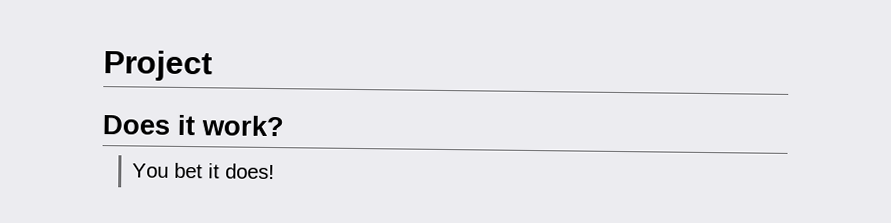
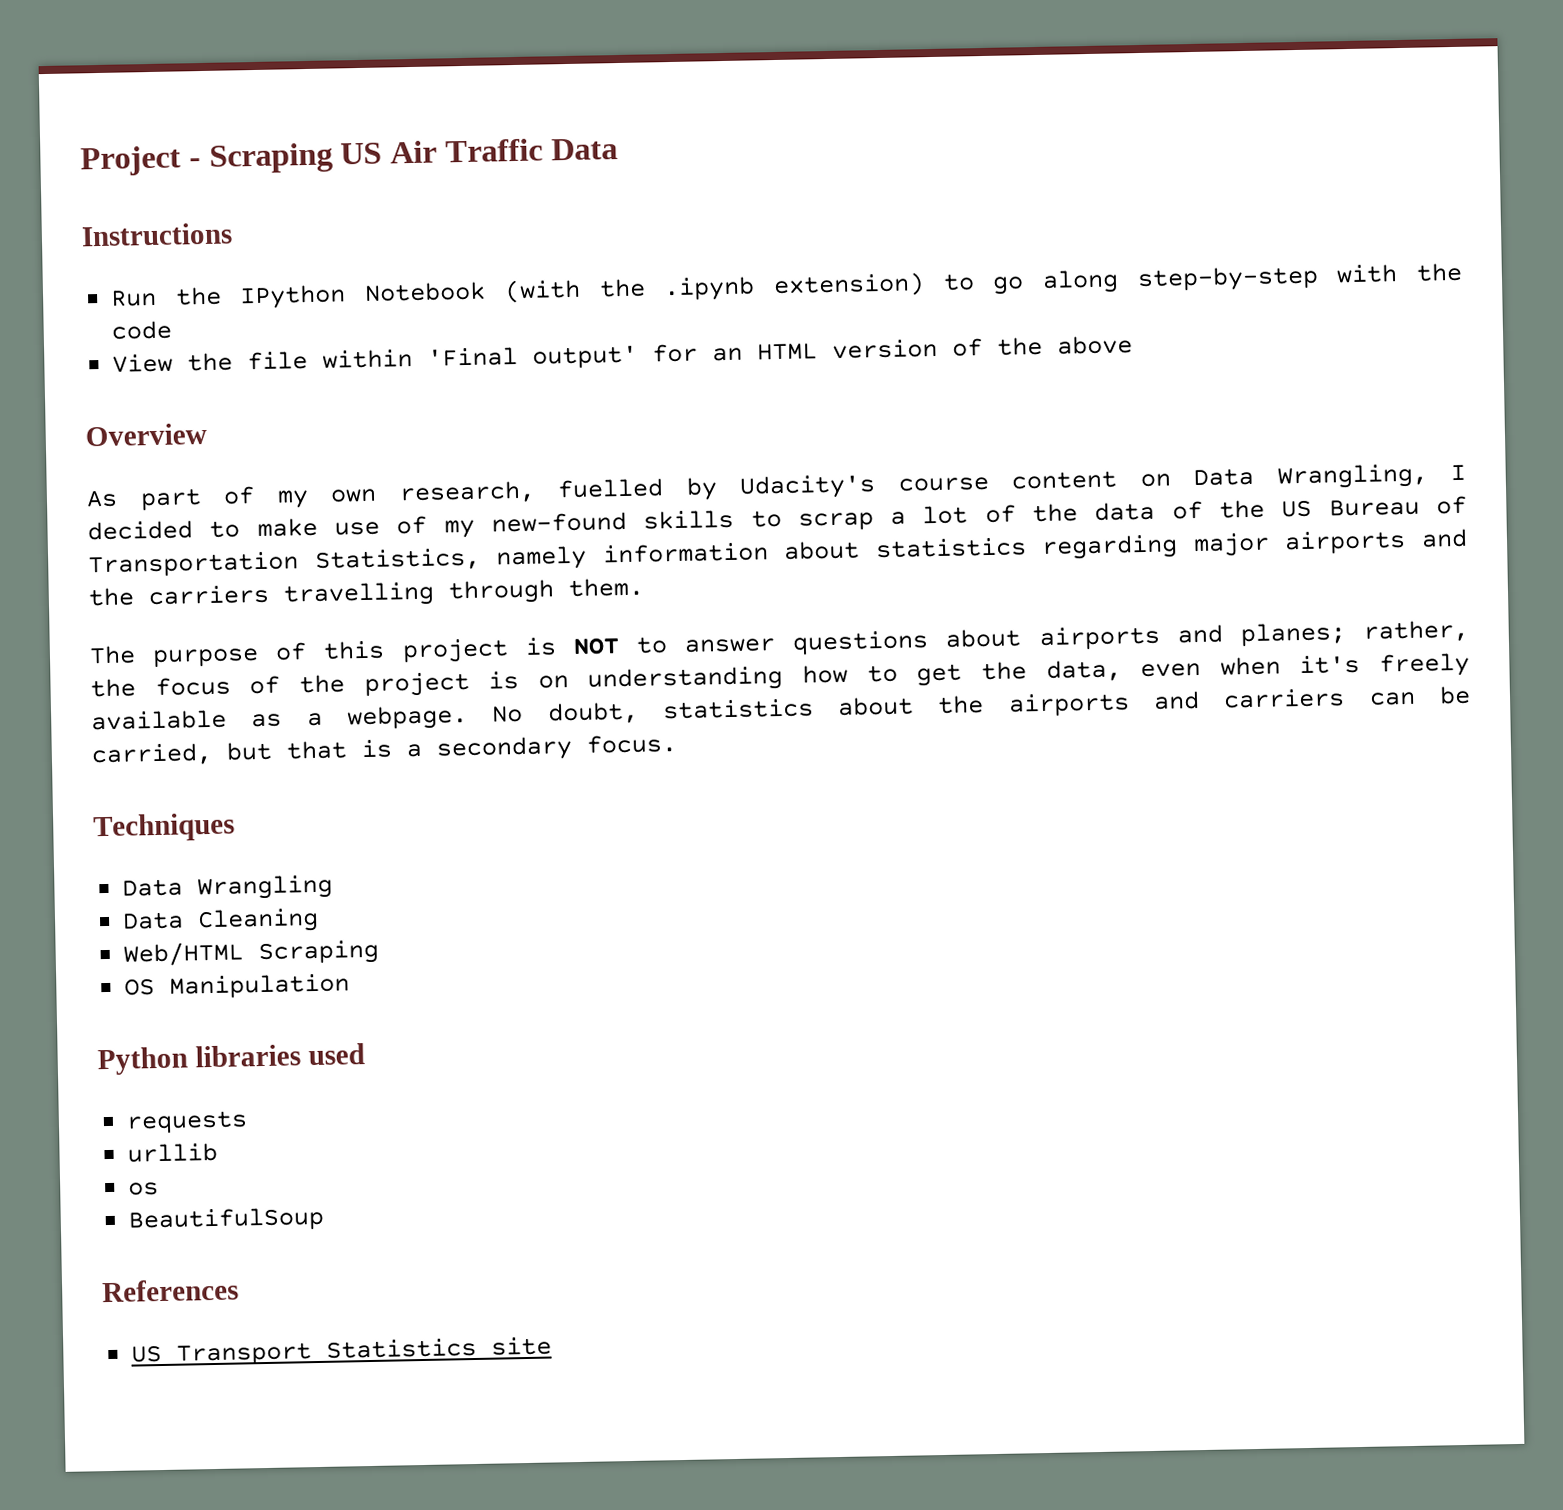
- Project
- Does it work?
- You bet it does!
+ Project - Scraping US Air Traffic Data
+ Instructions
+ Run the IPython Notebook (with the .ipynb extension) to go along step-by-step with the code
+ View the file within 'Final output' for an HTML version of the above
+ Overview
+ As part of my own research, fuelled by Udacity's course content on Data Wrangling, I decided to make use of my new-found skills to scrap a lot of the data of the US Bureau of Transportation Statistics, namely information about statistics regarding major airports and the carriers travelling through them.
+ The purpose of this project is NOT to answer questions about airports and planes; rather, the focus of the project is on understanding how to get the data, even when it's freely available as a webpage. No doubt, statistics about the airports and carriers can be carried, but that is a secondary focus.
+ Techniques
+ Data Wrangling
+ Data Cleaning
+ Web/HTML Scraping
+ OS Manipulation
+ Python libraries used
+ requests
+ urllib
+ os
+ BeautifulSoup
+ References
+ US Transport Statistics site

